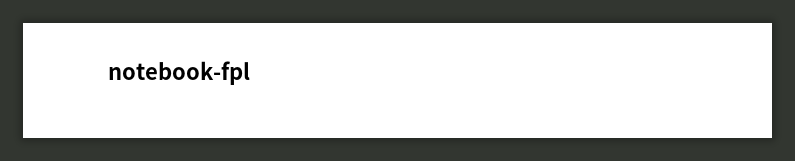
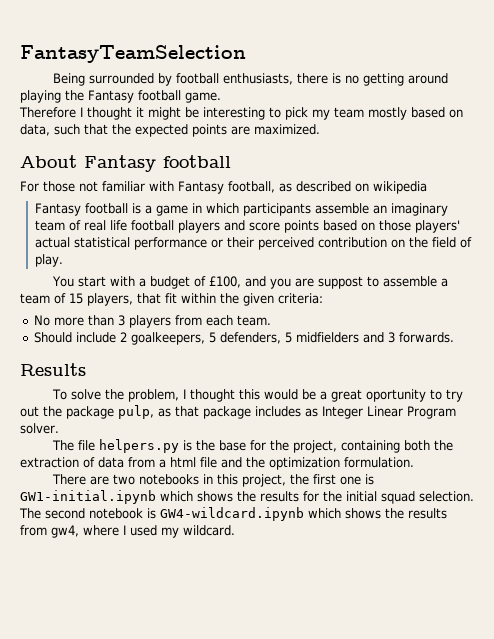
- notebook-fpl
+ FantasyTeamSelection
+ Being surrounded by football enthusiasts, there is no getting around playing the Fantasy football game.
+ Therefore I thought it might be interesting to pick my team mostly based on data, such that the expected points are maximized.
+ About Fantasy football
+ For those not familiar with Fantasy football, as described on wikipedia
+ Fantasy football is a game in which participants assemble an imaginary team of real life football players and score points based on those players' actual statistical performance or their perceived contribution on the field of play.
+ You start with a budget of £100, and you are suppost to assemble a team of 15 players, that fit within the given criteria:
+ No more than 3 players from each team.
+ Should include 2 goalkeepers, 5 defenders, 5 midfielders and 3 forwards.
+ Results
+ To solve the problem, I thought this would be a great oportunity to try out the package pulp, as that package includes as Integer Linear Program solver.
+ The file helpers.py is the base for the project, containing both the extraction of data from a html file and the optimization formulation.
+ There are two notebooks in this project, the first one is GW1-initial.ipynb which shows the results for the initial squad selection. The second notebook is GW4-wildcard.ipynb which shows the results from gw4, where I used my wildcard.

